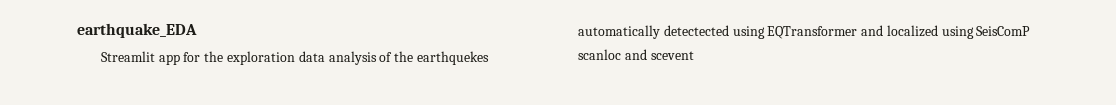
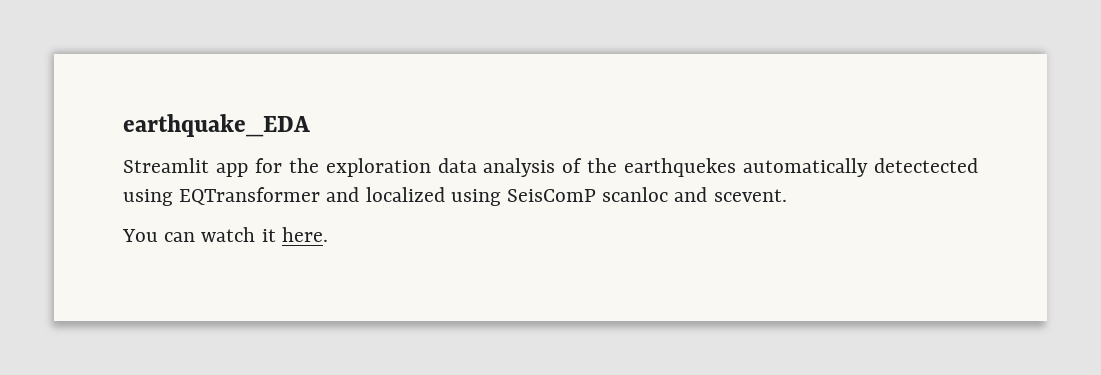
- Streamlit app for the exploration data analysis of the earthquekes automatically detectected using EQTransformer and localized using SeisComP scanloc and scevent
+ Streamlit app for the exploration data analysis of the earthquekes automatically detectected using EQTransformer and localized using SeisComP scanloc and scevent.
+ You can watch it here.

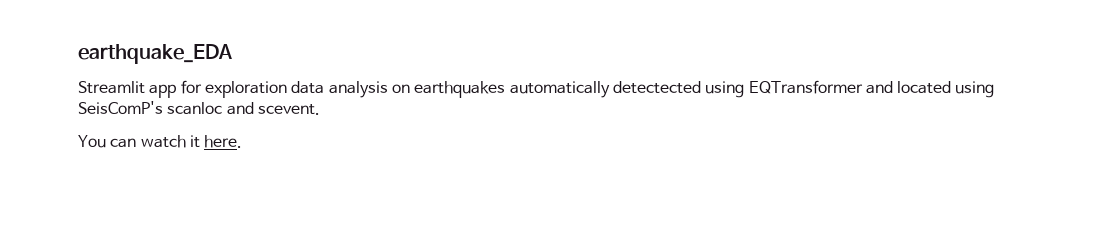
- Streamlit app for the exploration data analysis of the earthquekes automatically detectected using EQTransformer and localized using SeisComP scanloc and scevent.
+ Streamlit app for exploration data analysis on earthquakes automatically detectected using EQTransformer and located using SeisComP's scanloc and scevent.

